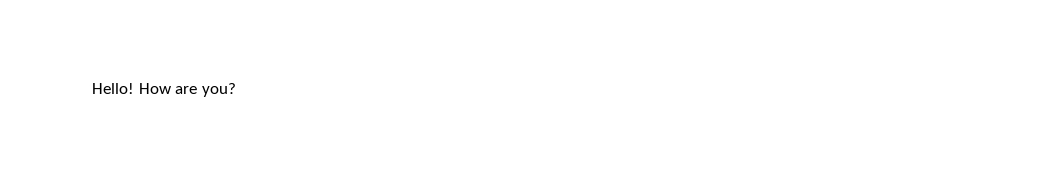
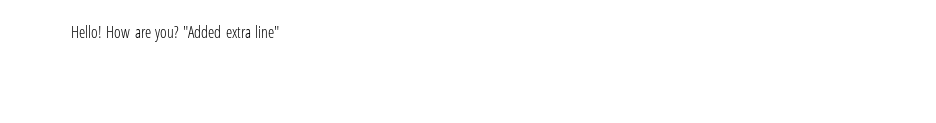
+ "Added extra line"

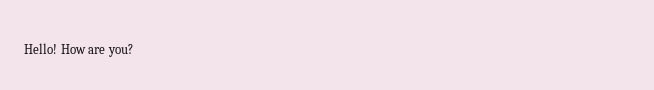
- "Added extra line"

